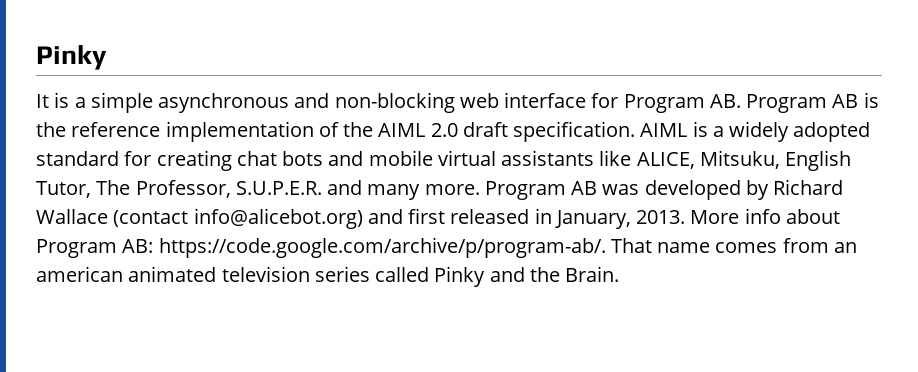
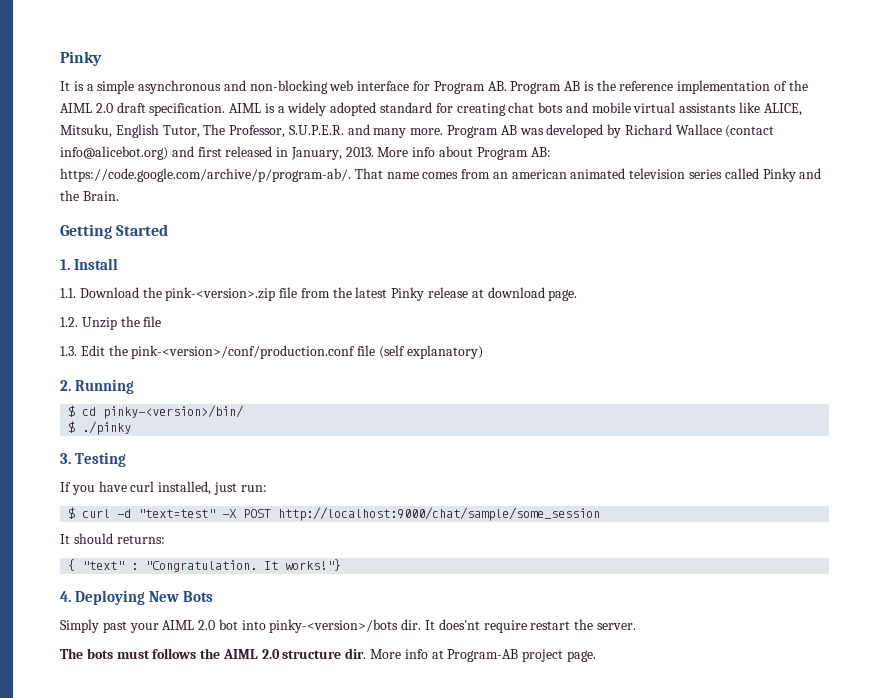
+ Getting Started
+ 1. Install
+ 1.1. Download the pink-<version>.zip file from the latest Pinky release at download page.
+ 1.2. Unzip the file
+ 1.3. Edit the pink-<version>/conf/production.conf file (self explanatory)
+ 2. Running
+ $ cd pinky-<version>/bin/
+ $ ./pinky
+ 3. Testing
+ If you have curl installed, just run:
+ $ curl -d "text=test" -X POST http://localhost:9000/chat/sample/some_session
+ It should returns:
+ { "text" : "Congratulation. It works!"}
+ 4. Deploying New Bots
+ Simply past your AIML 2.0 bot into pinky-<version>/bots dir. It does'nt require restart the server.
+ The bots must follows the AIML 2.0 structure dir. More info at Program-AB project page.

